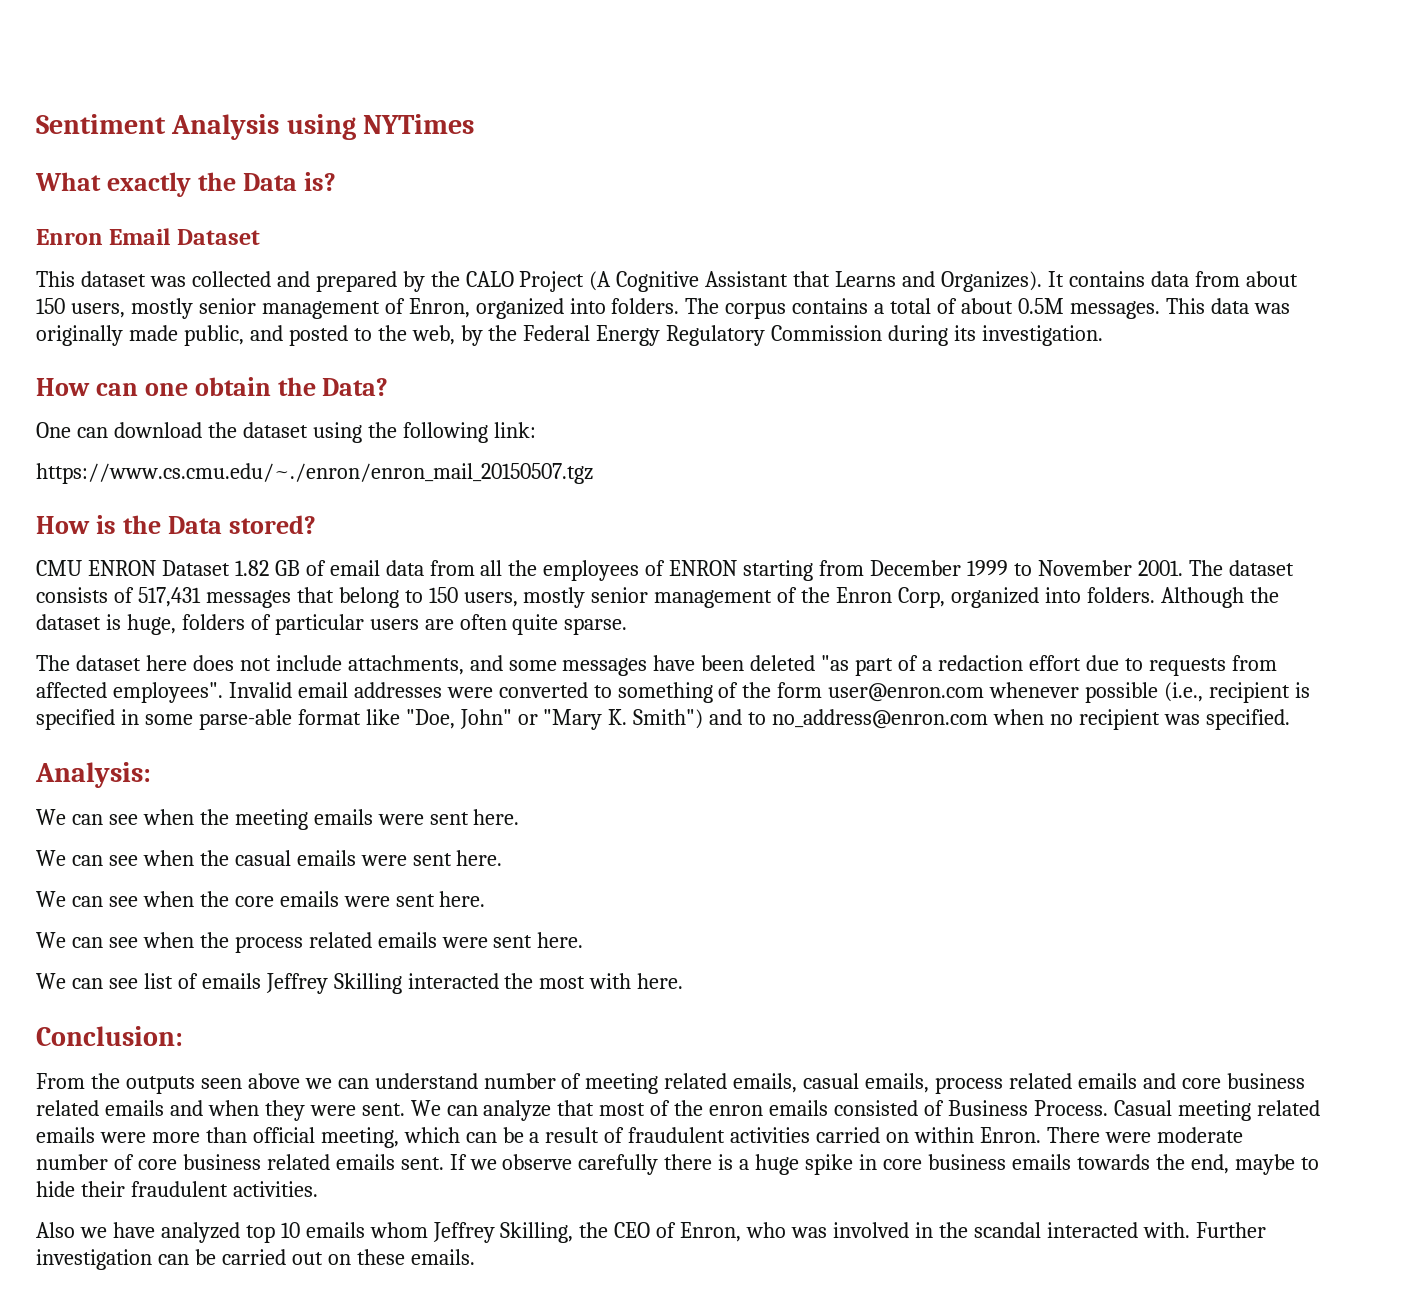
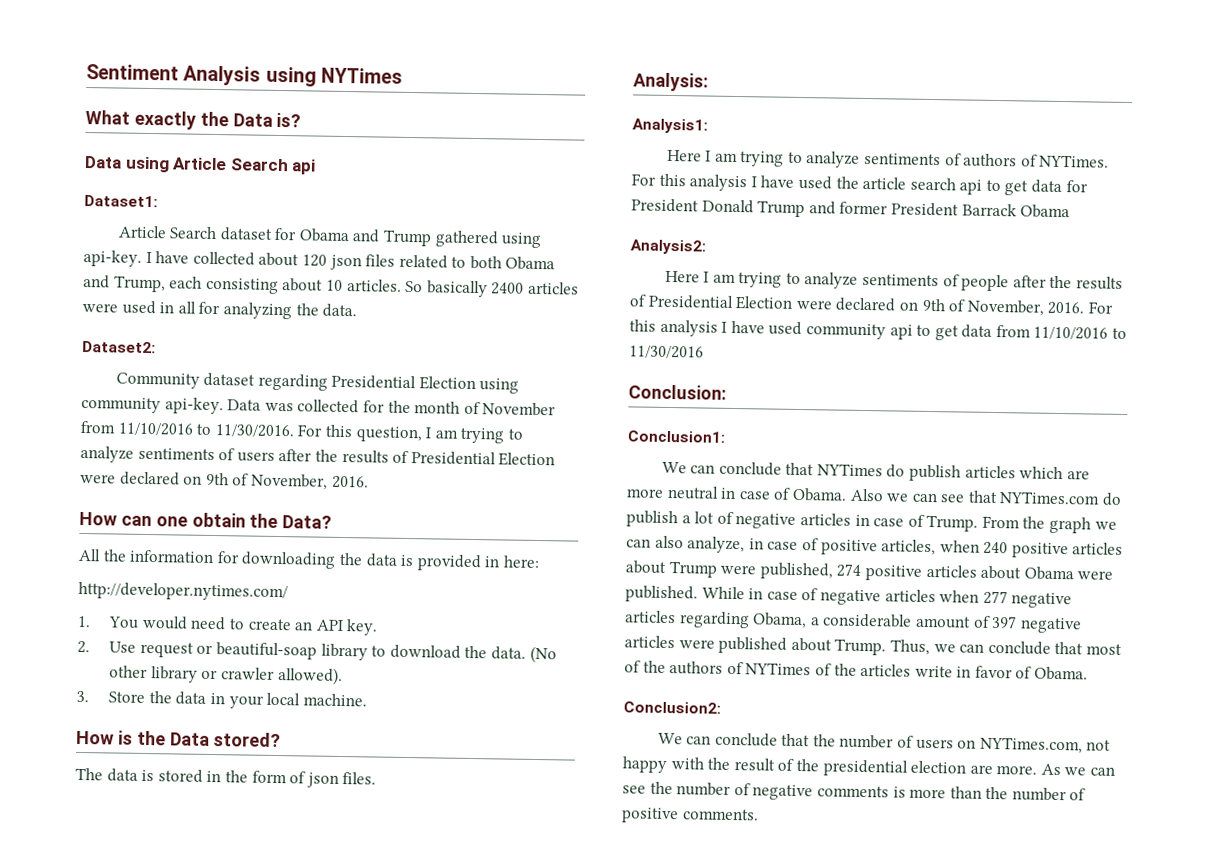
- Enron Email Dataset
- This dataset was collected and prepared by the CALO Project (A Cognitive Assistant that Learns and Organizes). It contains data from about 150 users, mostly senior management of Enron, organized into folders. The corpus contains a total of about 0.5M messages. This data was originally made public, and posted to the web, by the Federal Energy Regulatory Commission during its investigation.
+ Data using Article Search api
+ Dataset1:
+ Article Search dataset for Obama and Trump gathered using api-key. I have collected about 120 json files related to both Obama and Trump, each consisting about 10 articles. So basically 2400 articles were used in all for analyzing the data.
+ Dataset2:
+ Community dataset regarding Presidential Election using community api-key. Data was collected for the month of November from 11/10/2016 to 11/30/2016. For this question, I am trying to analyze sentiments of users after the results of Presidential Election were declared on 9th of November, 2016.
- One can download the dataset using the following link:
- https://www.cs.cmu.edu/~./enron/enron_mail_20150507.tgz
+ All the information for downloading the data is provided in here:
+ http://developer.nytimes.com/
+ 1. You would need to create an API key.
+ 2. Use request or beautiful-soap library to download the data. (No other library or crawler allowed).
+ 3. Store the data in your local machine.
- CMU ENRON Dataset 1.82 GB of email data from all the employees of ENRON starting from December 1999 to November 2001. The dataset consists of 517,431 messages that belong to 150 users, mostly senior management of the Enron Corp, organized into folders. Although the dataset is huge, folders of particular users are often quite sparse.
- The dataset here does not include attachments, and some messages have been deleted "as part of a redaction effort due to requests from affected employees". Invalid email addresses were converted to something of the form user@enron.com whenever possible (i.e., recipient is specified in some parse-able format like "Doe, John" or "Mary K. Smith") and to no_address@enron.com when no recipient was specified.
+ The data is stored in the form of json files.
  Analysis:
- We can see when the meeting emails were sent here.
- We can see when the casual emails were sent here.
- We can see when the core emails were sent here.
- We can see when the process related emails were sent here.
- We can see list of emails Jeffrey Skilling interacted the most with here.
+ Analysis1:
+ Here I am trying to analyze sentiments of authors of NYTimes. For this analysis I have used the article search api to get data for President Donald Trump and former President Barrack Obama
+ Analysis2:
+ Here I am trying to analyze sentiments of people after the results of Presidential Election were declared on 9th of November, 2016. For this analysis I have used community api to get data from 11/10/2016 to 11/30/2016
  Conclusion:
- From the outputs seen above we can understand number of meeting related emails, casual emails, process related emails and core business related emails and when they were sent. We can analyze that most of the enron emails consisted of Business Process. Casual meeting related emails were more than official meeting, which can be a result of fraudulent activities carried on within Enron. There were moderate number of core business related emails sent. If we observe carefully there is a huge spike in core business emails towards the end, maybe to hide their fraudulent activities.
- Also we have analyzed top 10 emails whom Jeffrey Skilling, the CEO of Enron, who was involved in the scandal interacted with. Further investigation can be carried out on these emails.
+ Conclusion1:
+ We can conclude that NYTimes do publish articles which are more neutral in case of Obama. Also we can see that NYTimes.com do publish a lot of negative articles in case of Trump. From the graph we can also analyze, in case of positive articles, when 240 positive articles about Trump were published, 274 positive articles about Obama were published. While in case of negative articles when 277 negative articles regarding Obama, a considerable amount of 397 negative articles were published about Trump. Thus, we can conclude that most of the authors of NYTimes of the articles write in favor of Obama.
+ Conclusion2:
+ We can conclude that the number of users on NYTimes.com, not happy with the result of the presidential election are more. As we can see the number of negative comments is more than the number of positive comments.

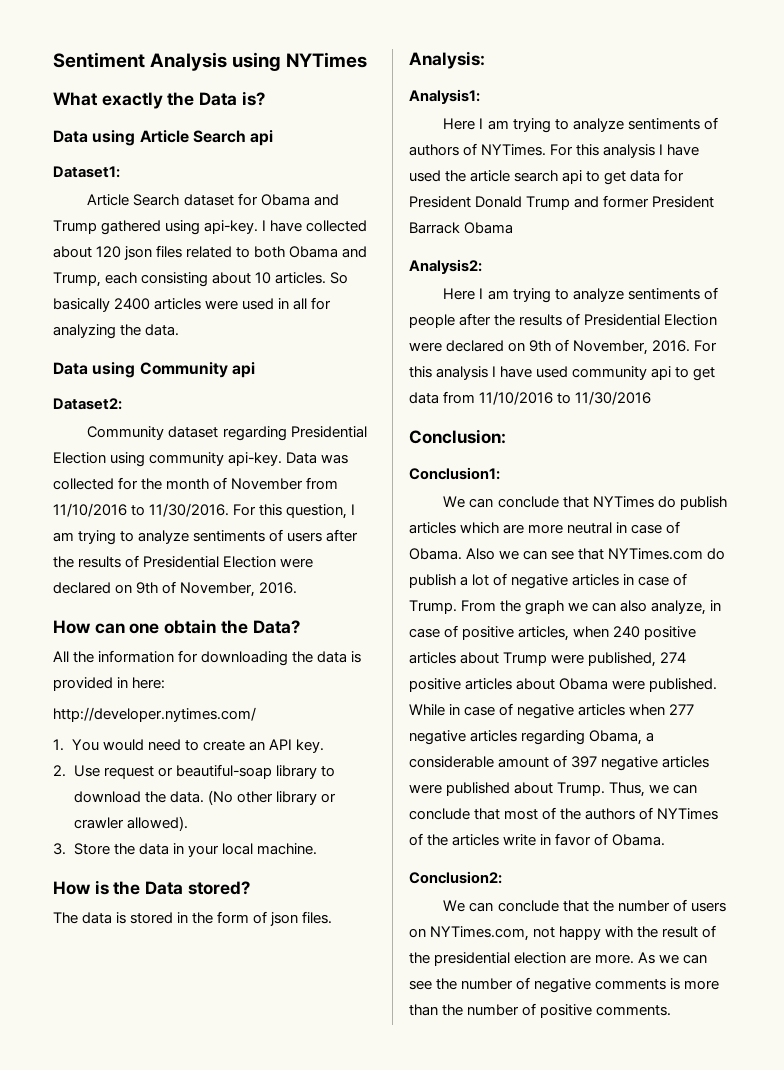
+ Data using Community api

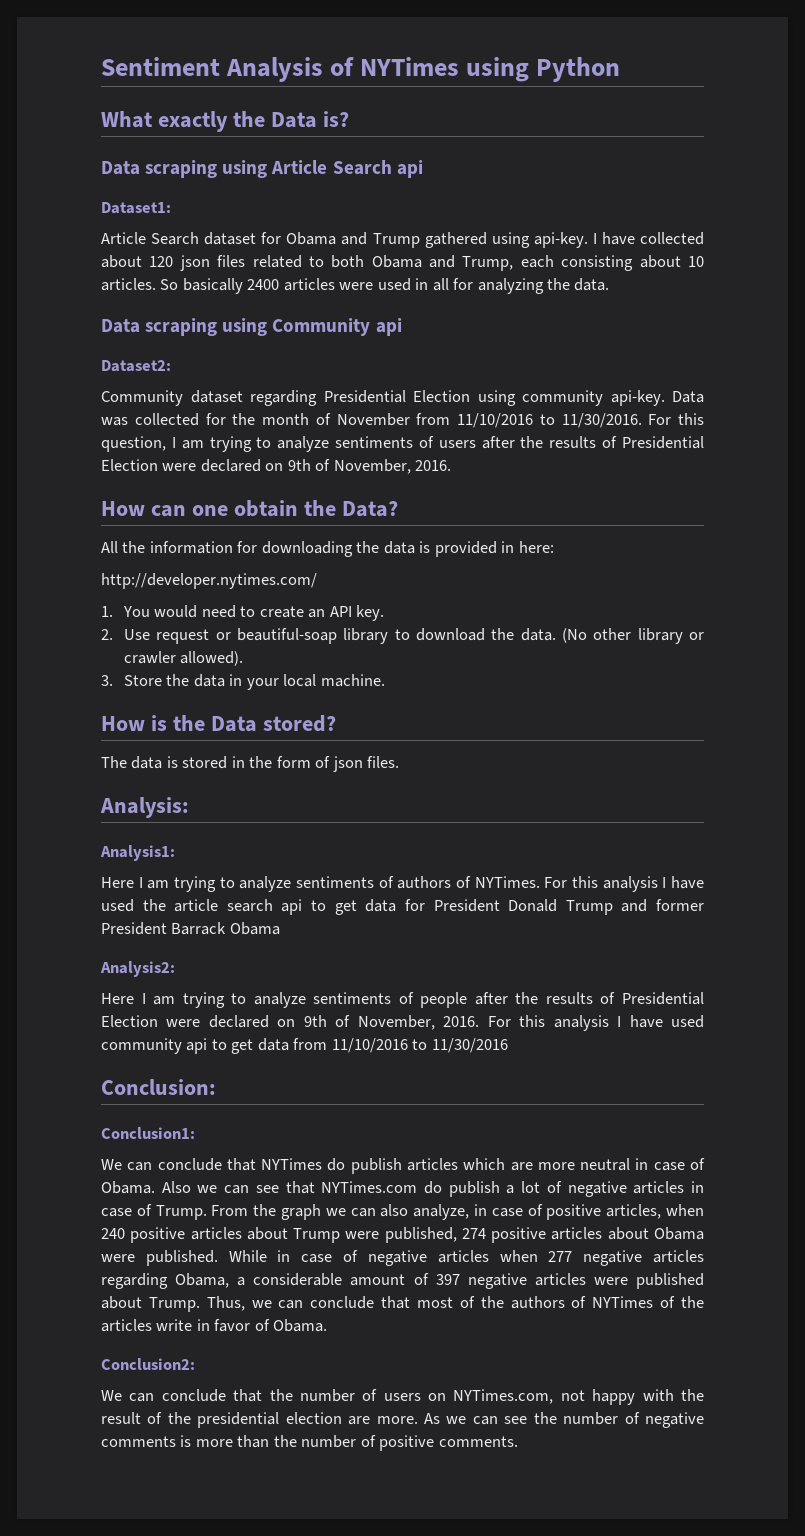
- Sentiment Analysis using NYTimes
+ Sentiment Analysis of NYTimes using Python
- Data using Article Search api
+ Data scraping using Article Search api
- Data using Community api
+ Data scraping using Community api

